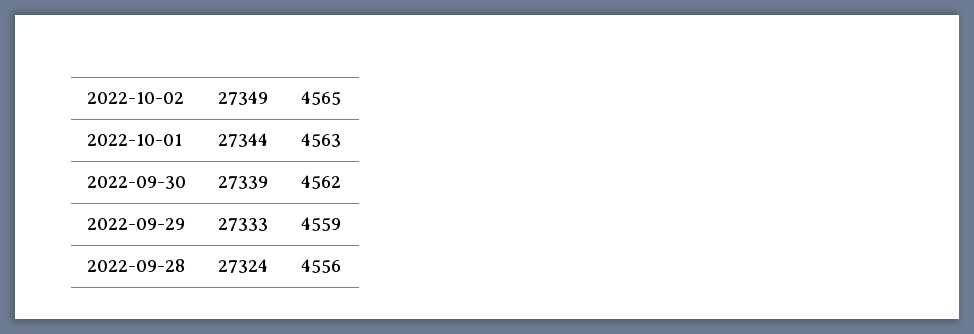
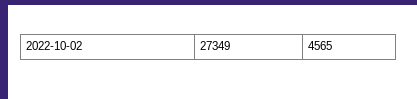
- 2022-10-01 | 27344 | 4563
- 2022-09-30 | 27339 | 4562
- 2022-09-29 | 27333 | 4559
- 2022-09-28 | 27324 | 4556

